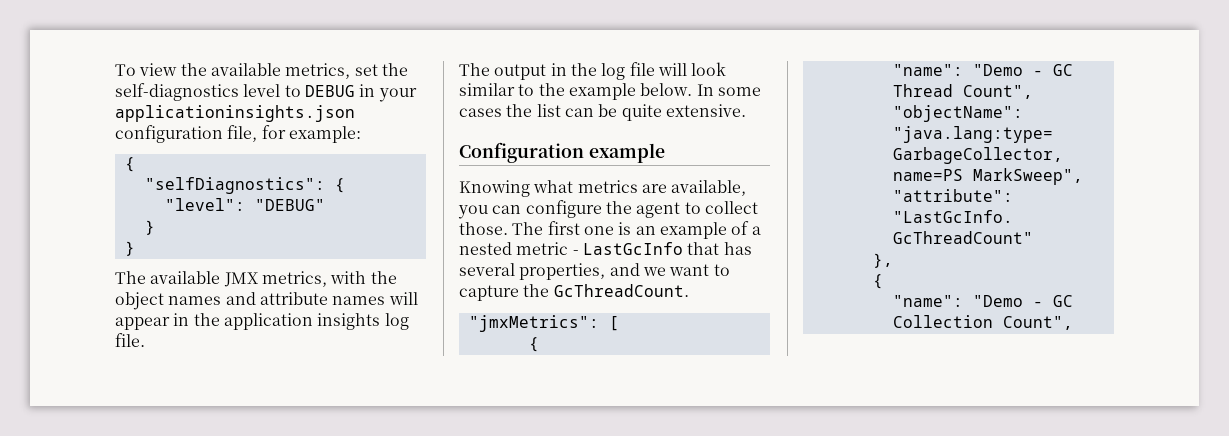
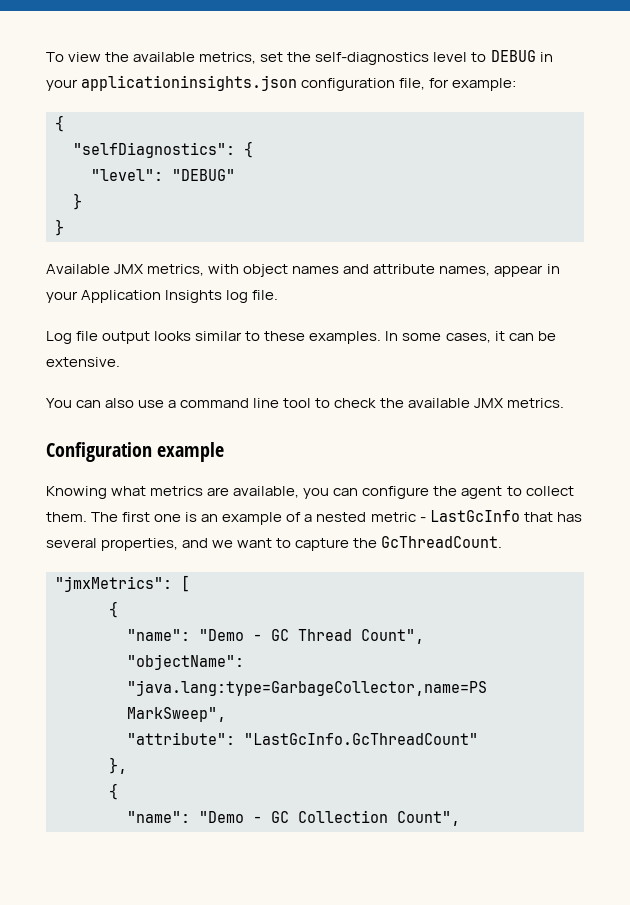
- The available JMX metrics, with the object names and attribute names will appear in the application insights log file.
- The output in the log file will look similar to the example below. In some cases the list can be quite extensive.
+ Available JMX metrics, with object names and attribute names, appear in your Application Insights log file.
+ Log file output looks similar to these examples. In some cases, it can be extensive.
+ You can also use a command line tool to check the available JMX metrics.
- Knowing what metrics are available, you can configure the agent to collect those.
+ Knowing what metrics are available, you can configure the agent to collect them.

